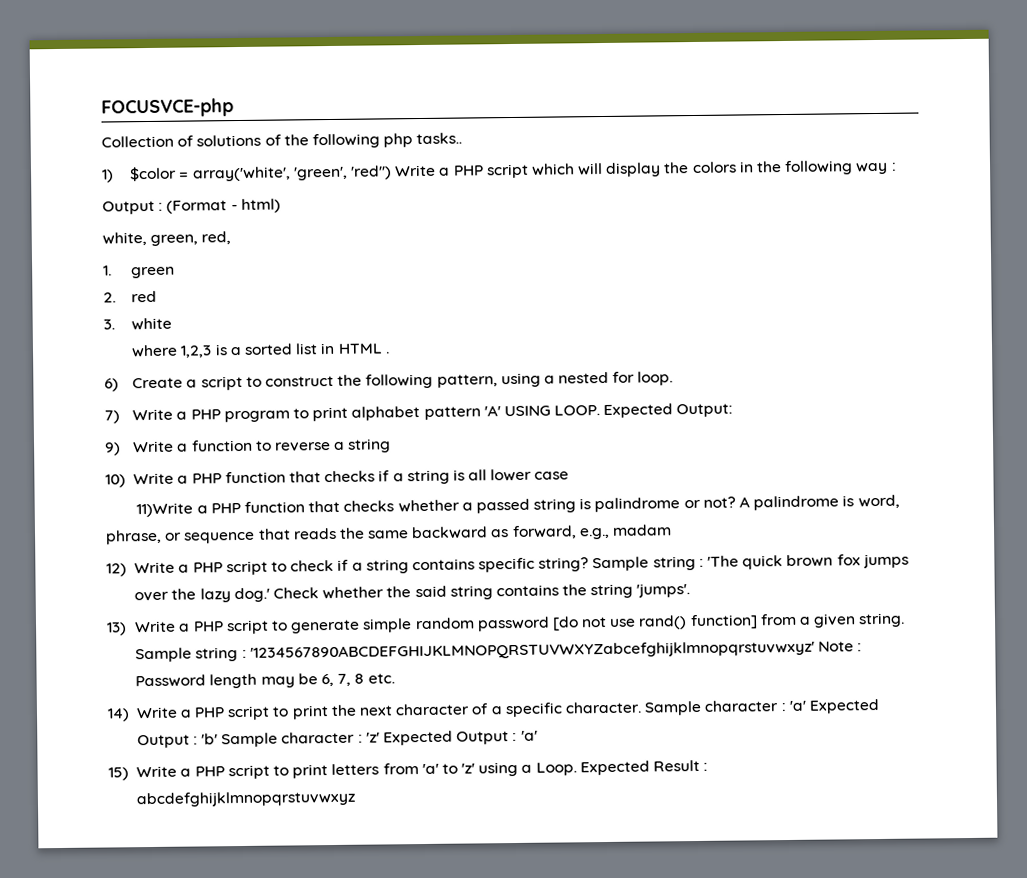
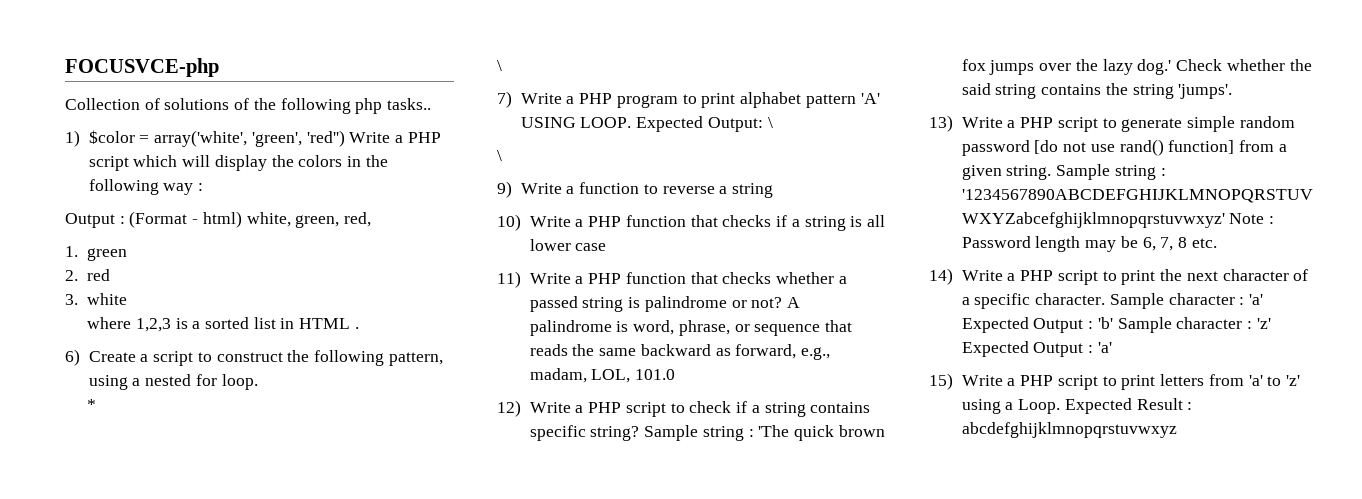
- Output : (Format - html)
- white, green, red,
+ Output : (Format - html) white, green, red,
+ *
+ \
- Expected Output:
+ Expected Output: \
+ \
- 11)Write a PHP function that checks whether a passed string is palindrome or not?
+ 11) Write a PHP function that checks whether a passed string is palindrome or not?
- A palindrome is word, phrase, or sequence that reads the same backward as forward, e.g., madam
+ A palindrome is word, phrase, or sequence that reads the same backward as forward, e.g., madam, LOL, 101.0

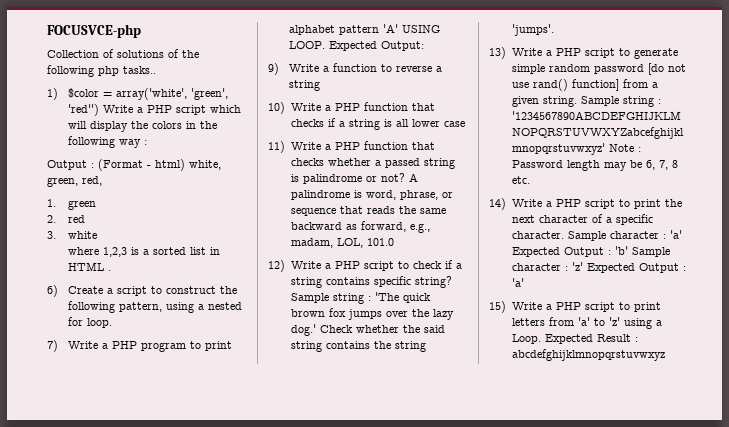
- *
- \
- Expected Output: \
- \
+ Expected Output:

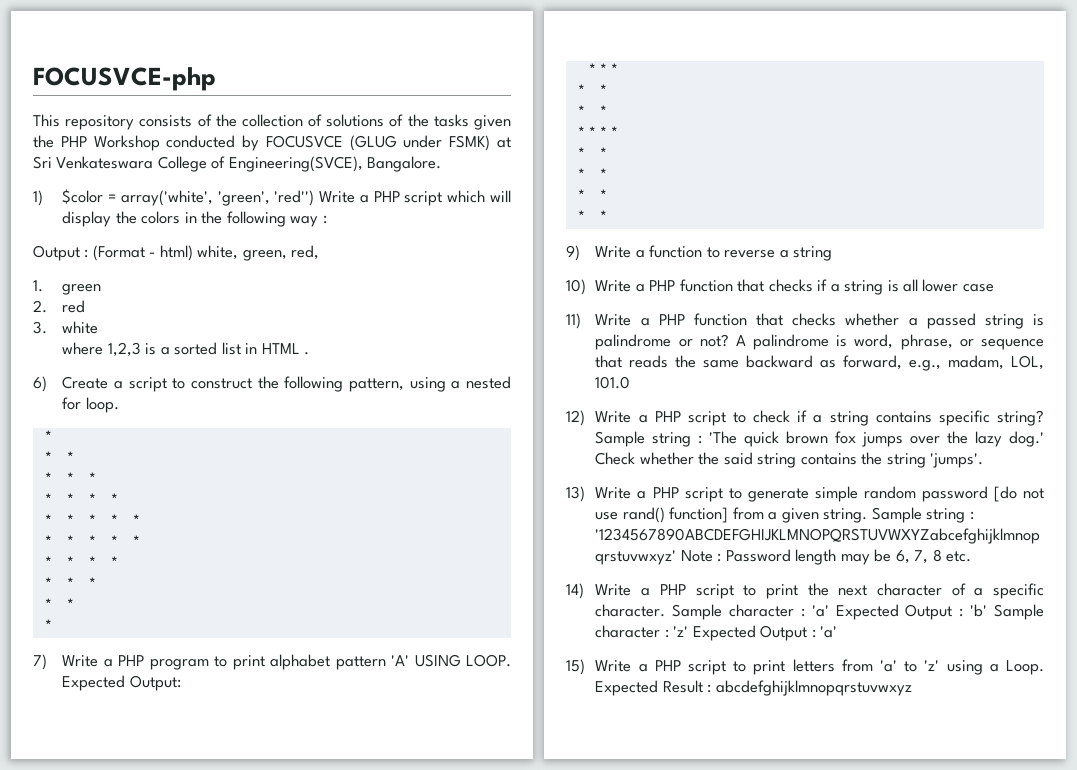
- Collection of solutions of the following php tasks..
+ This repository consists of the collection of solutions of the tasks given the PHP Workshop conducted by FOCUSVCE (GLUG under FSMK) at Sri Venkateswara College of Engineering(SVCE), Bangalore.
  6) Create a script to construct the following pattern, using a nested for loop.
+ *
+ * *
+ * * *
+ * * * *
+ * * * * *
+ * * * * *
+ * * * *
+ * * *
+ * *
+ *
+ ***
+ * *
+ * *
+ ****
+ * *
+ * *
+ * *
+ * *

